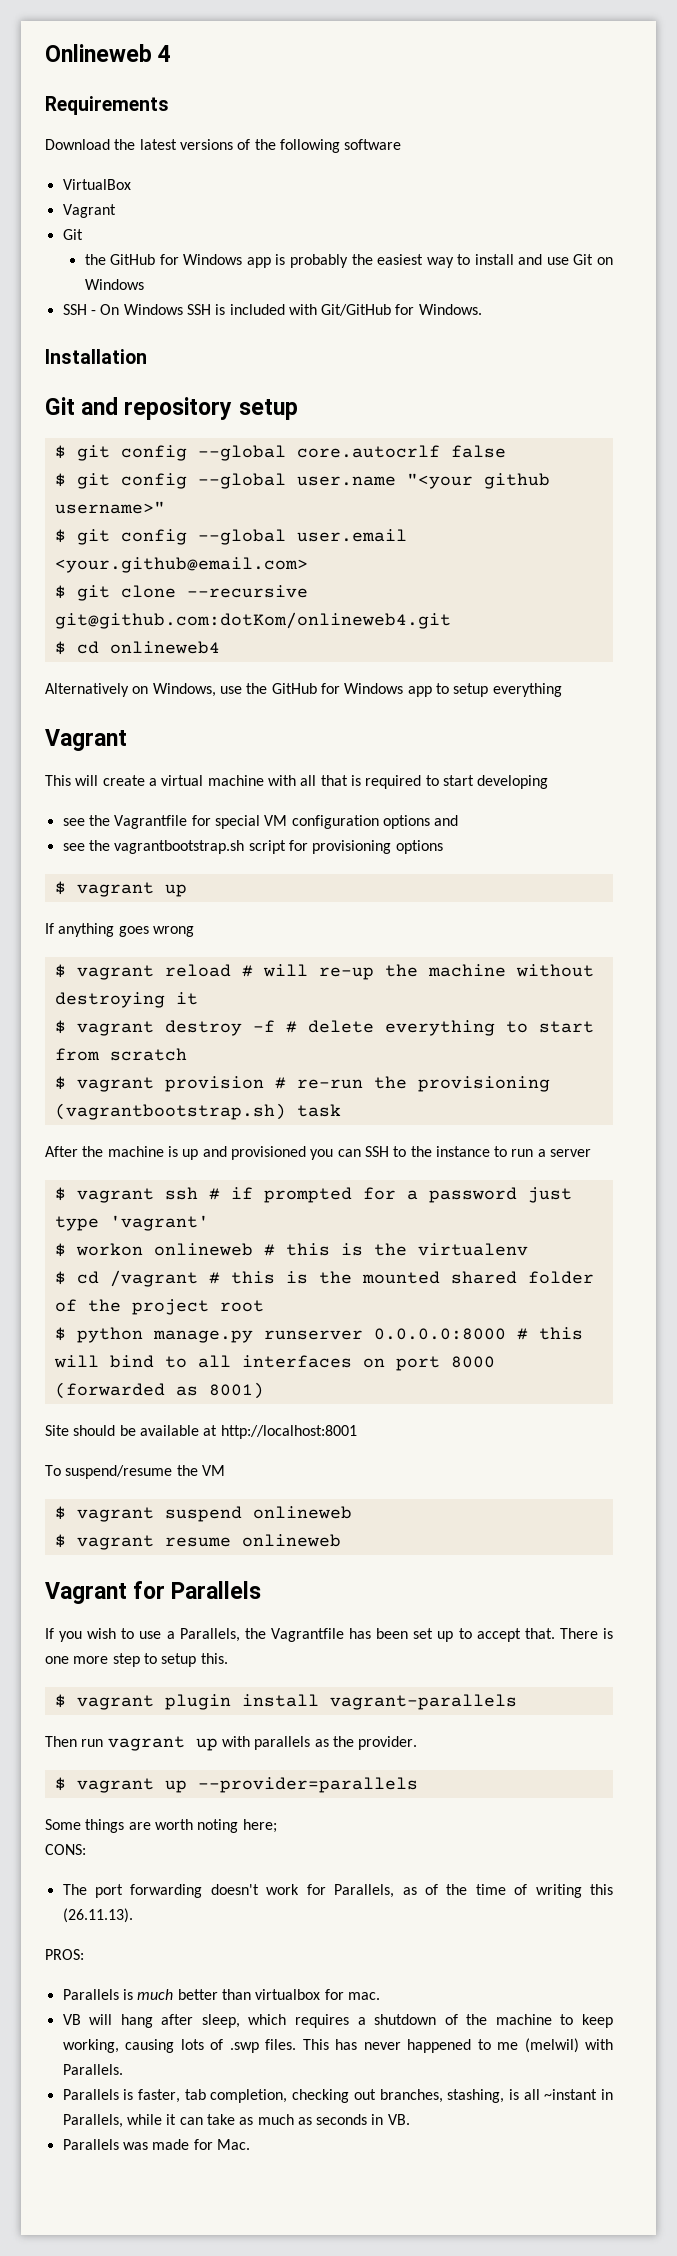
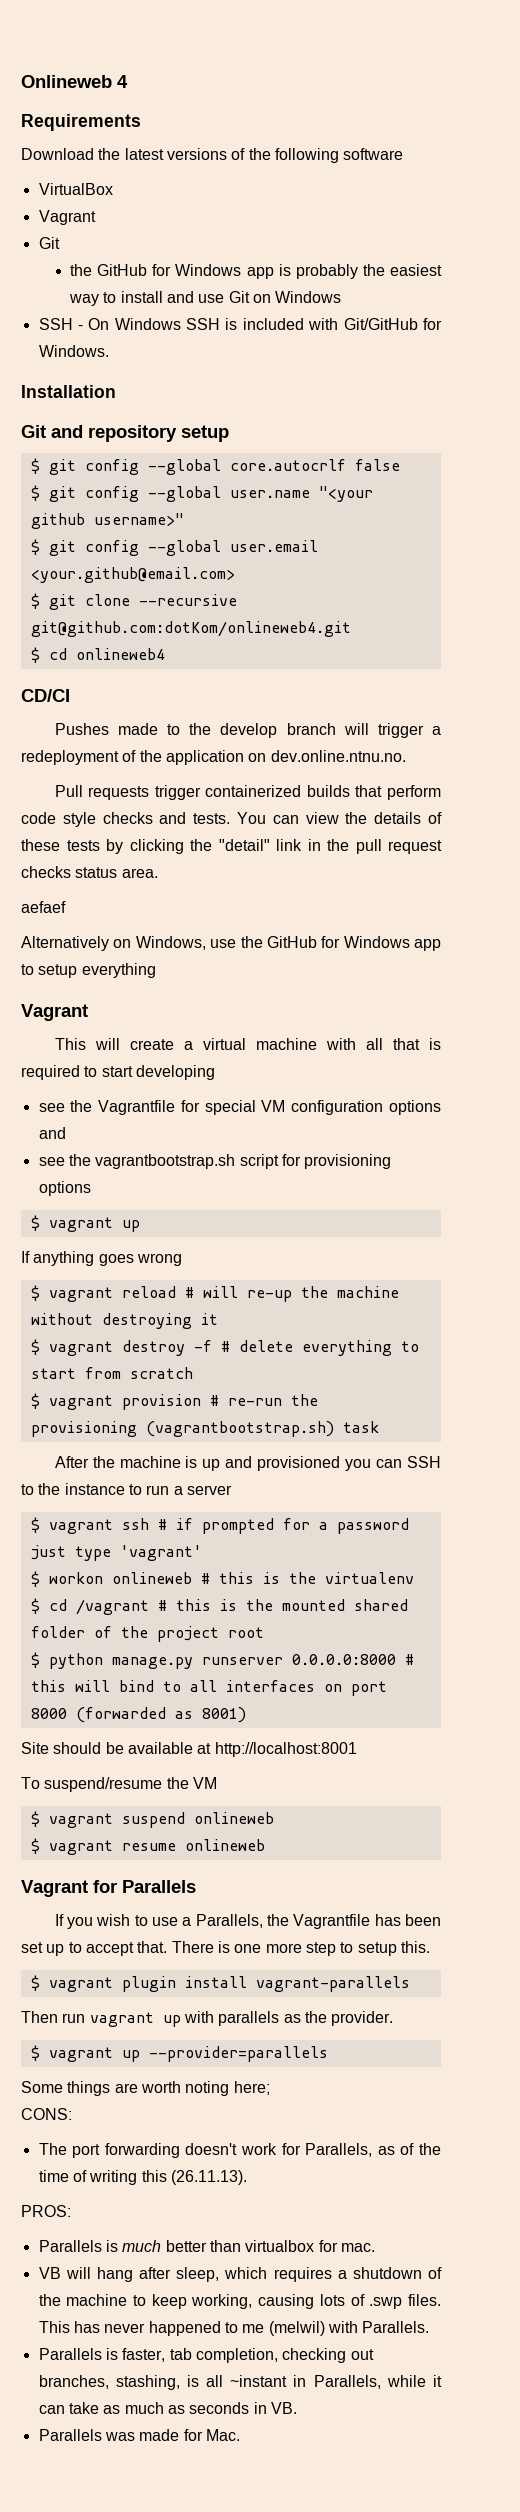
+ CD/CI
+ Pushes made to the develop branch will trigger a redeployment of the application on dev.online.ntnu.no.
+ Pull requests trigger containerized builds that perform code style checks and tests. You can view the details of these tests by clicking the "detail" link in the pull request checks status area.
+ aefaef

